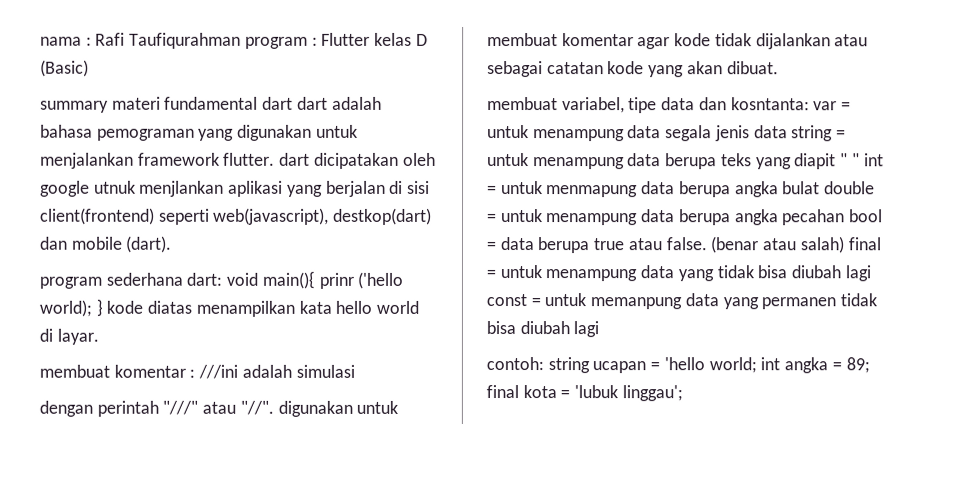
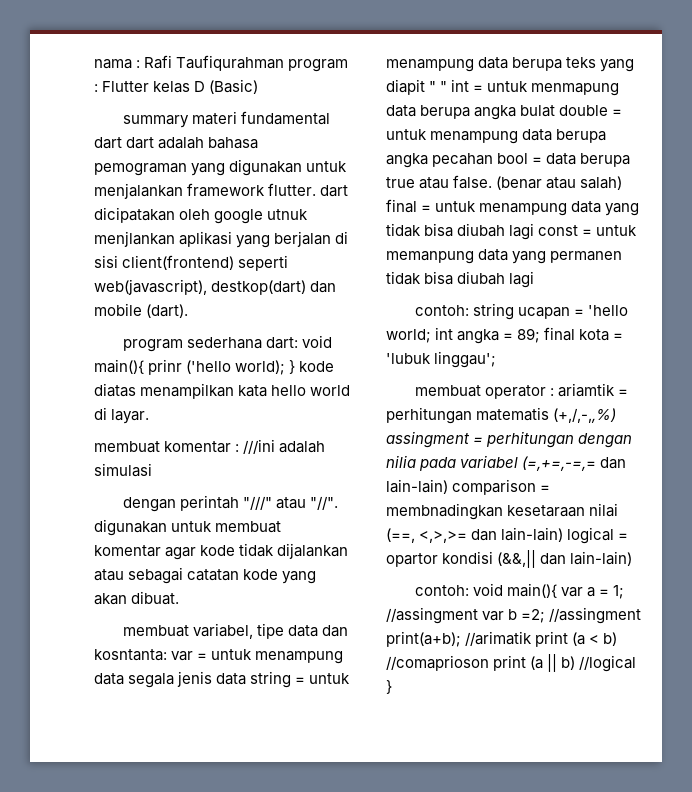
+ membuat operator : ariamtik = perhitungan matematis (+,/,-,,%) assingment = perhitungan dengan nilia pada variabel (=,+=,-=,= dan lain-lain) comparison = membnadingkan kesetaraan nilai (==, <,>,>= dan lain-lain) logical = opartor kondisi (&&,|| dan lain-lain)
+ contoh: void main(){ var a = 1; //assingment var b =2; //assingment print(a+b); //arimatik print (a < b) //comaprioson print (a || b) //logical }

